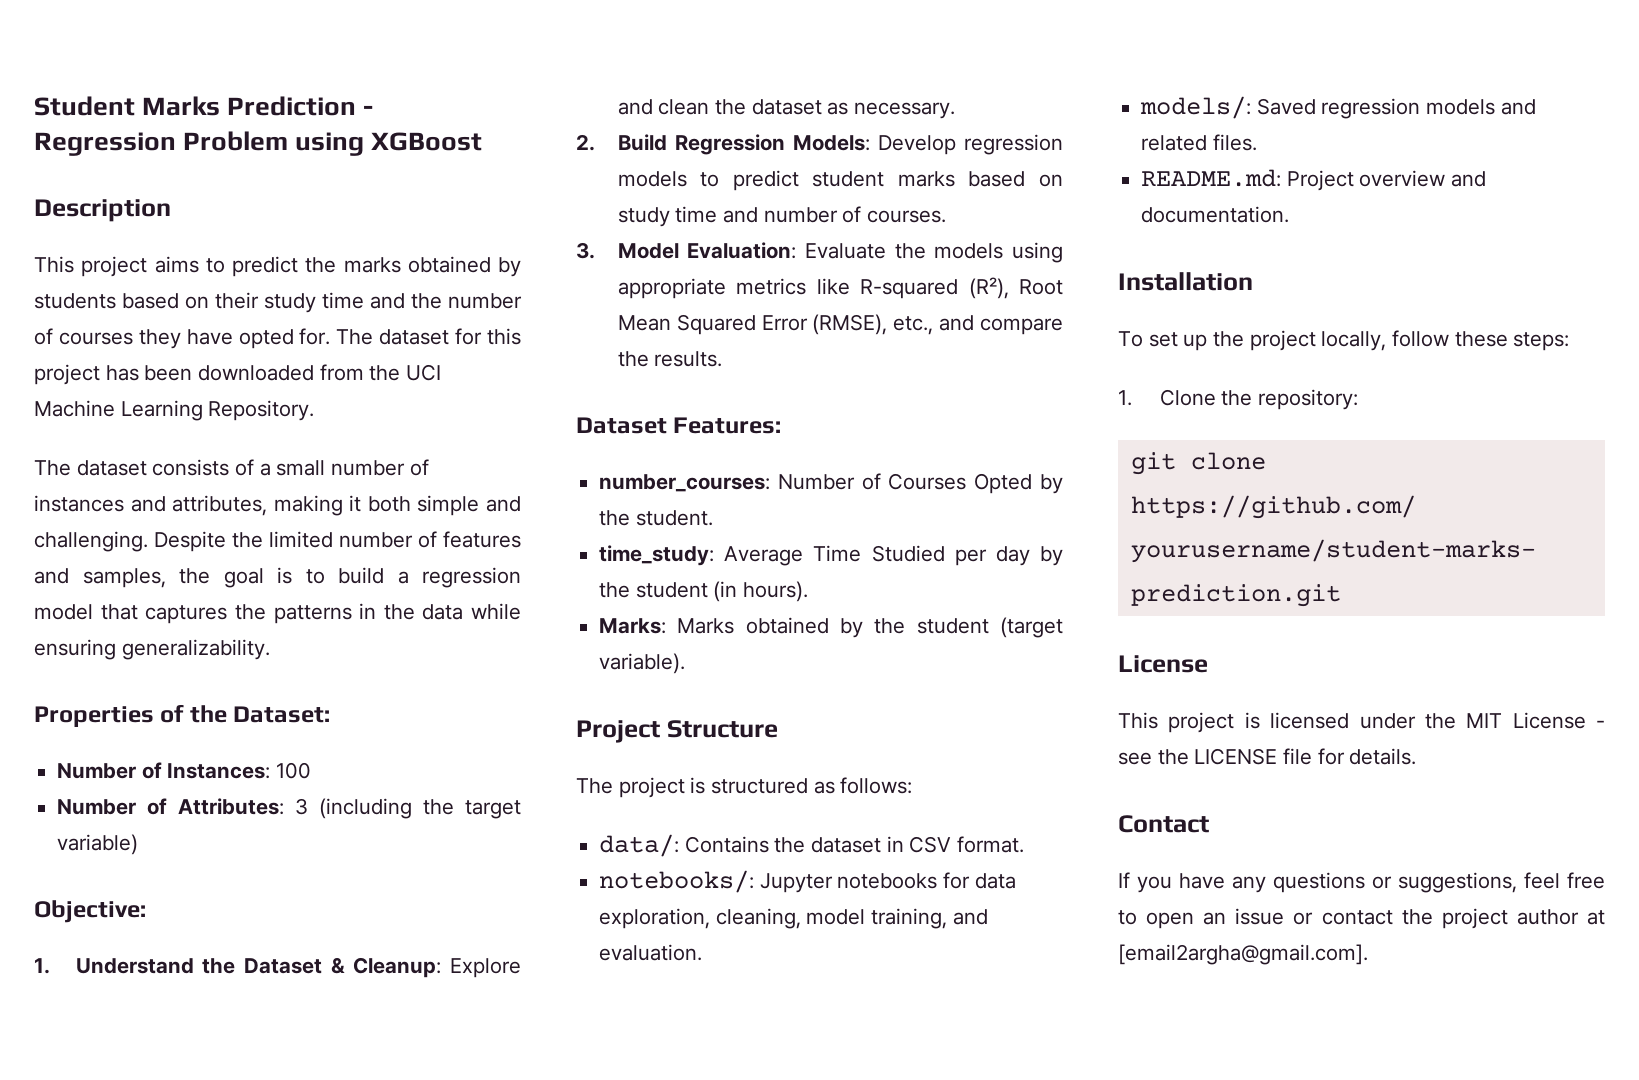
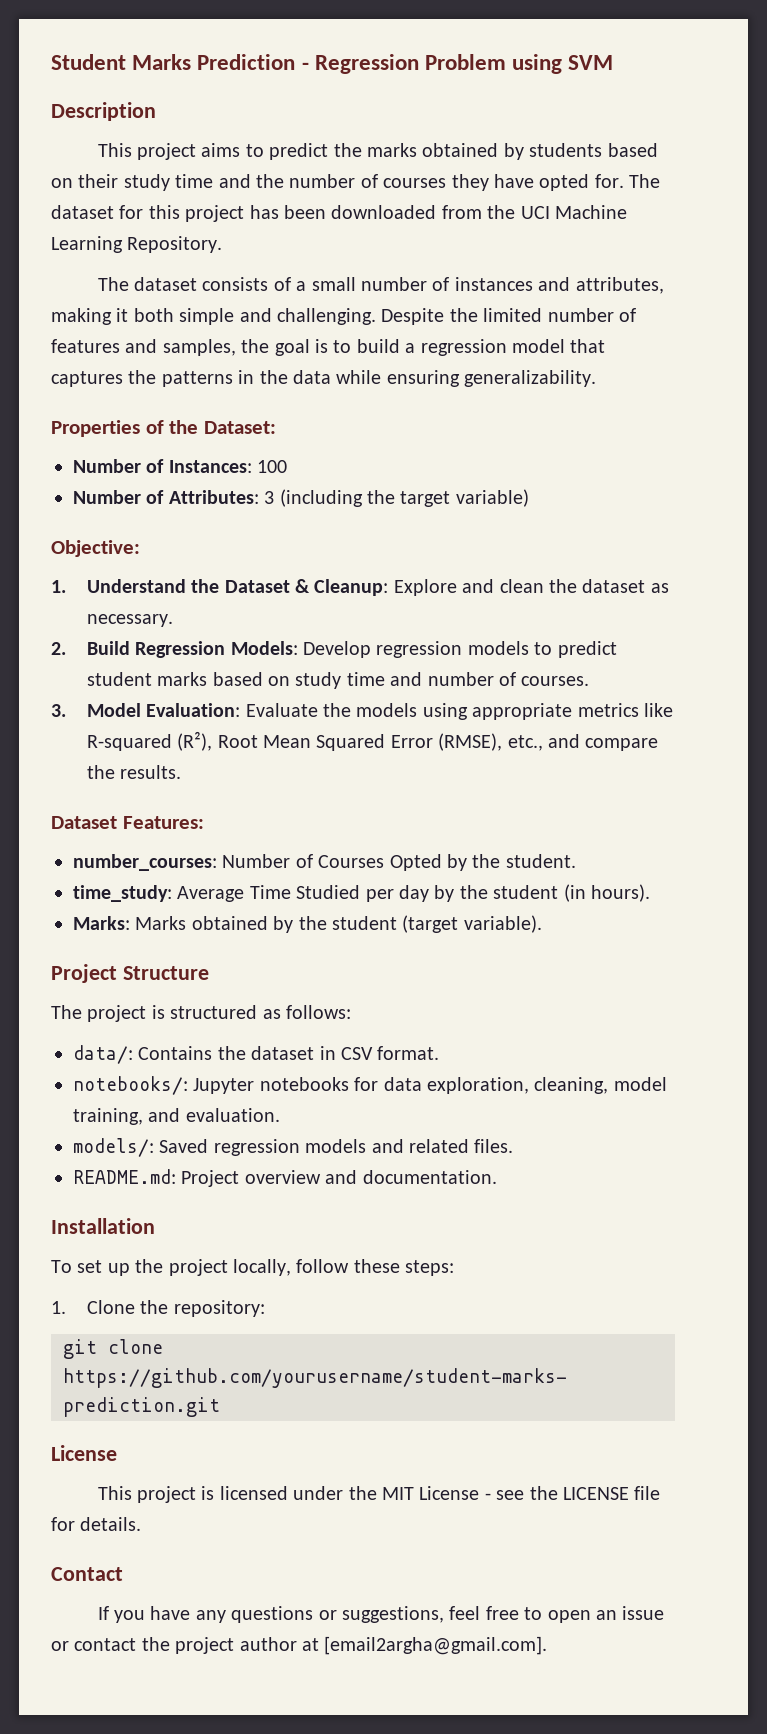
- Student Marks Prediction - Regression Problem using XGBoost
+ Student Marks Prediction - Regression Problem using SVM

